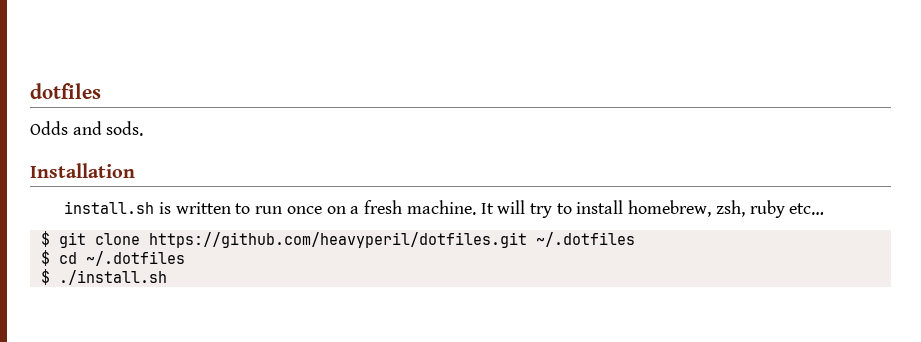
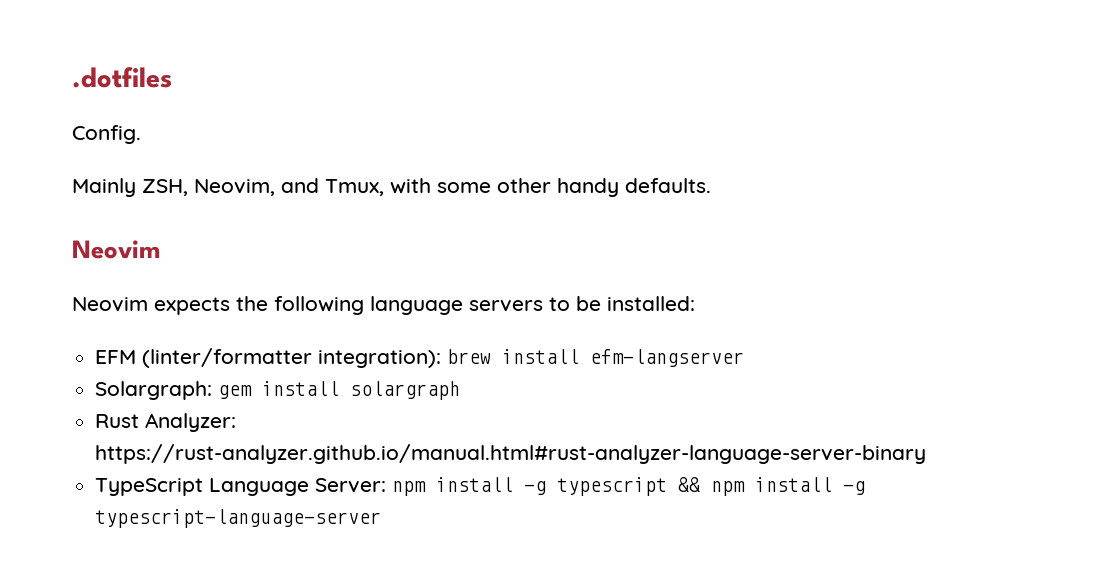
- dotfiles
- Odds and sods.
- Installation
- install.sh is written to run once on a fresh machine. It will try to install homebrew, zsh, ruby etc…
- $ git clone https://github.com/heavyperil/dotfiles.git ~/.dotfiles
- $ cd ~/.dotfiles
- $ ./install.sh
+ .dotfiles
+ Config.
+ Mainly ZSH, Neovim, and Tmux, with some other handy defaults.
+ Neovim
+ Neovim expects the following language servers to be installed:
+ EFM (linter/formatter integration): brew install efm-langserver
+ Solargraph: gem install solargraph
+ Rust Analyzer: https://rust-analyzer.github.io/manual.html#rust-analyzer-language-server-binary
+ TypeScript Language Server: npm install -g typescript && npm install -g typescript-language-server

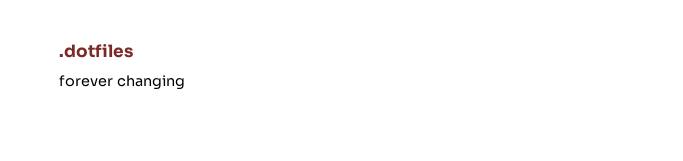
- Config.
- Mainly ZSH, Neovim, and Tmux, with some other handy defaults.
- Neovim
- Neovim expects the following language servers to be installed:
- EFM (linter/formatter integration): brew install efm-langserver
- Solargraph: gem install solargraph
- Rust Analyzer: https://rust-analyzer.github.io/manual.html#rust-analyzer-language-server-binary
- TypeScript Language Server: npm install -g typescript && npm install -g typescript-language-server
+ forever changing

